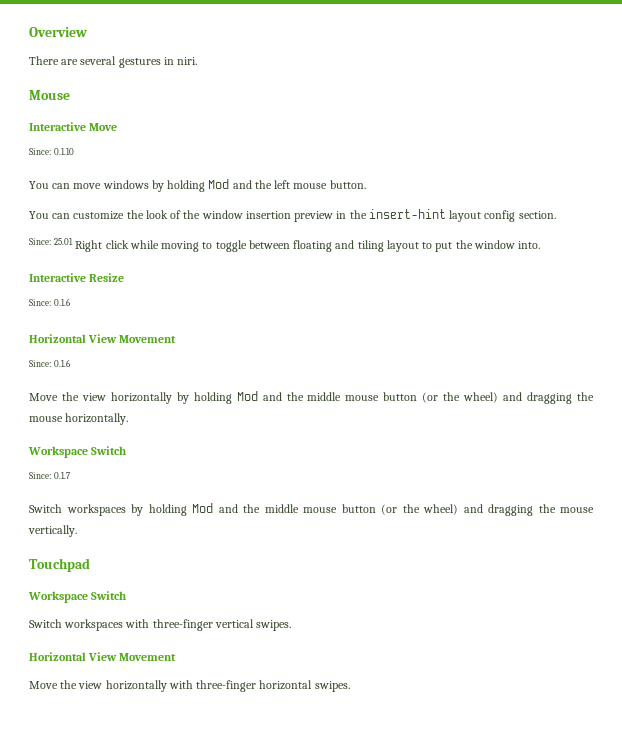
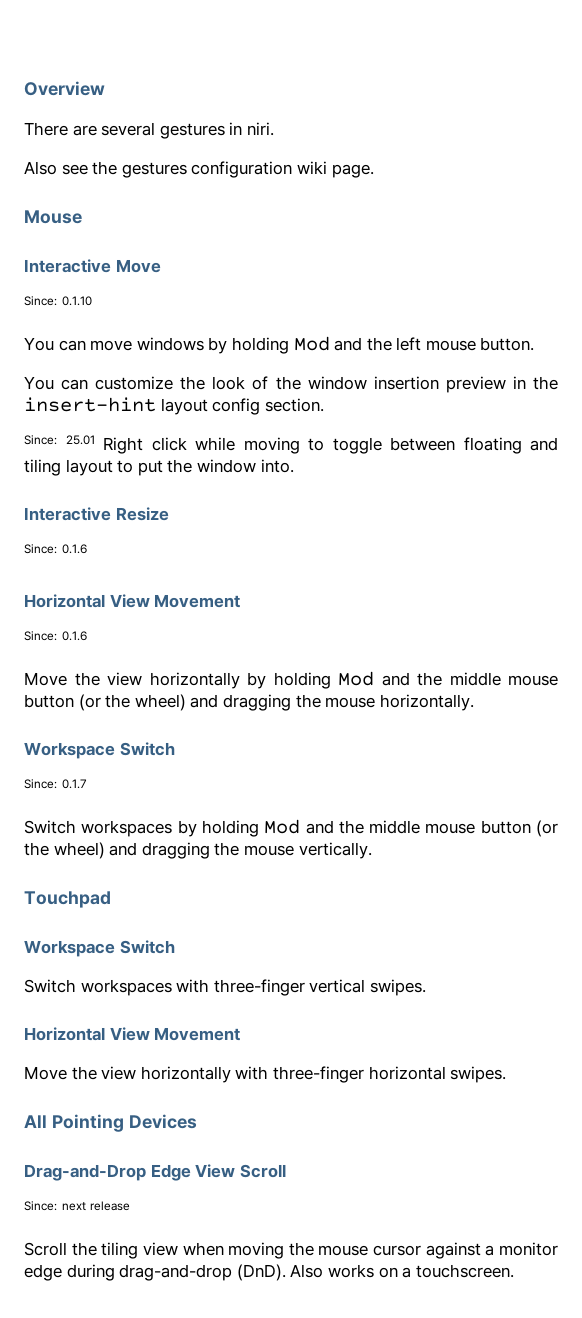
+ Also see the gestures configuration wiki page.
+ All Pointing Devices
+ Drag-and-Drop Edge View Scroll
+ Since: next release
+ Scroll the tiling view when moving the mouse cursor against a monitor edge during drag-and-drop (DnD). Also works on a touchscreen.

